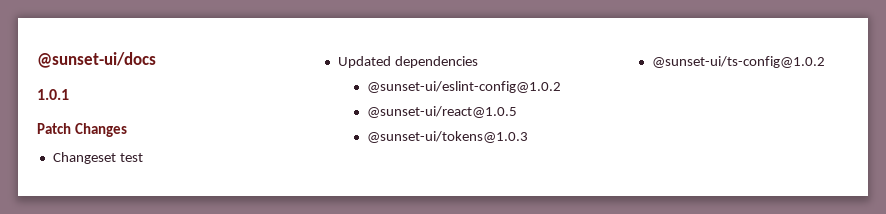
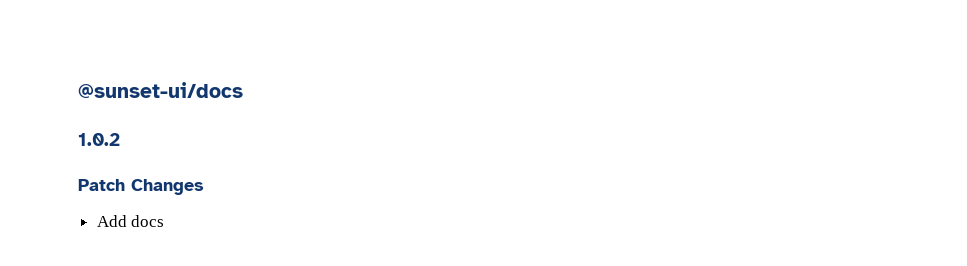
- 1.0.1
+ 1.0.2
- Changeset test
- Updated dependencies
- @sunset-ui/eslint-config@1.0.2
- @sunset-ui/react@1.0.5
- @sunset-ui/tokens@1.0.3
- @sunset-ui/ts-config@1.0.2
+ Add docs

